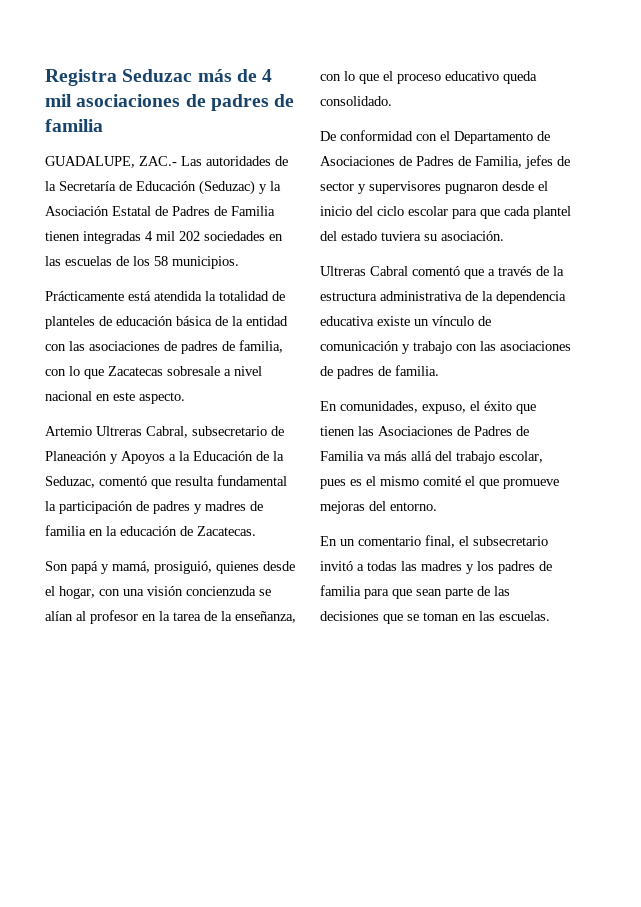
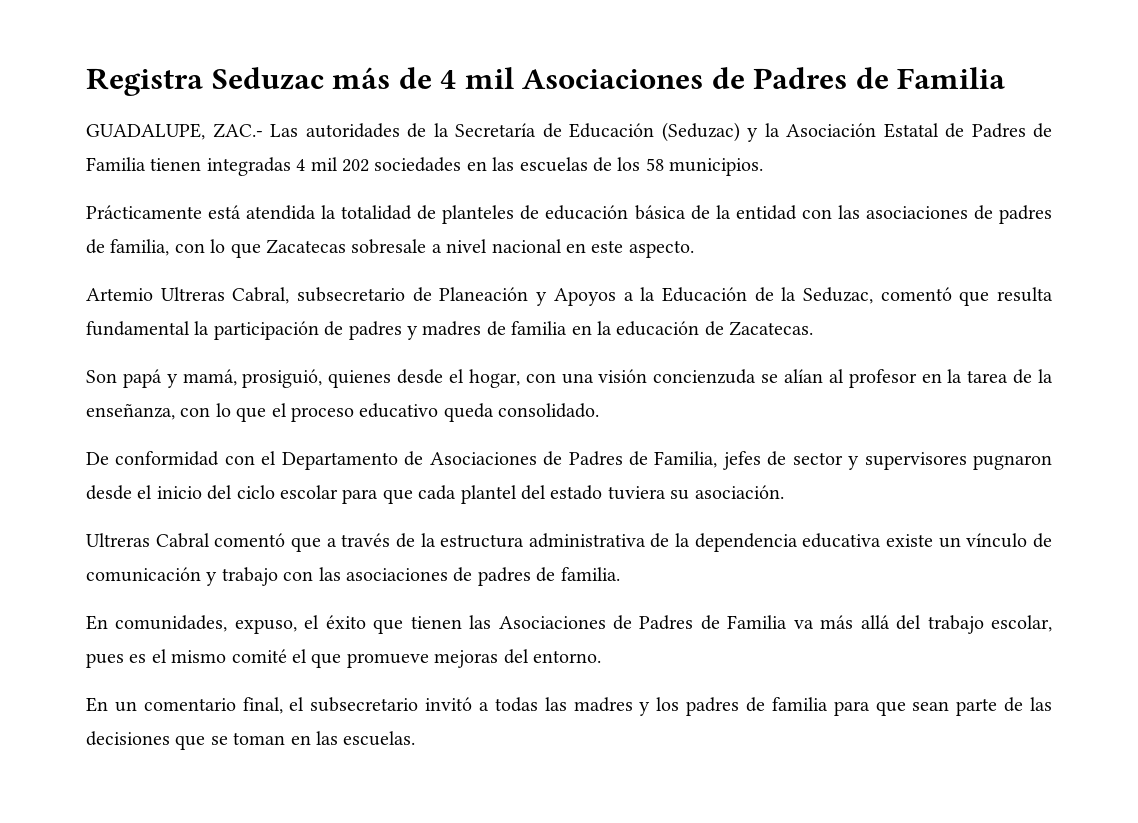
- Registra Seduzac más de 4 mil asociaciones de padres de familia
+ Registra Seduzac más de 4 mil Asociaciones de Padres de Familia

